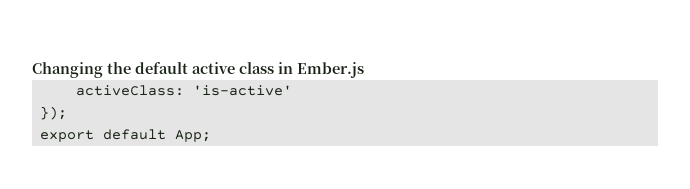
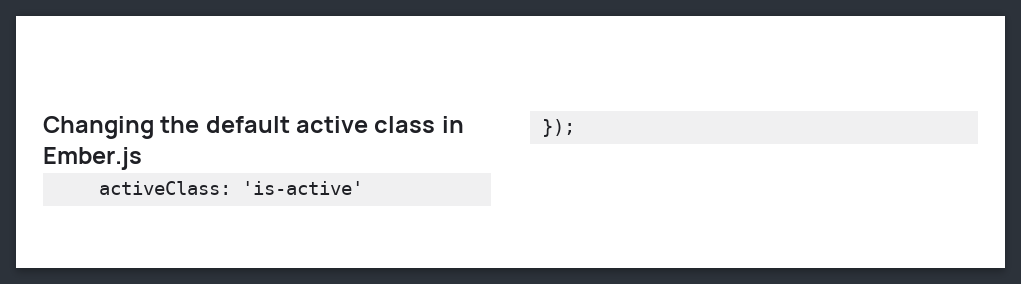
- export default App;

